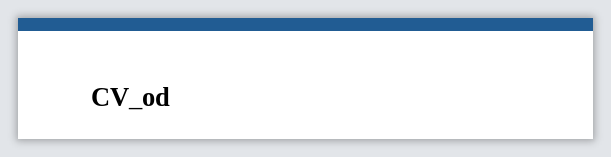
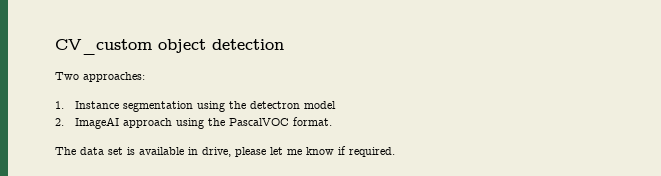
- CV_od
+ CV_custom object detection
+ Two approaches:
+ 1. Instance segmentation using the detectron model
+ 2. ImageAI approach using the PascalVOC format.
+ The data set is available in drive, please let me know if required.

